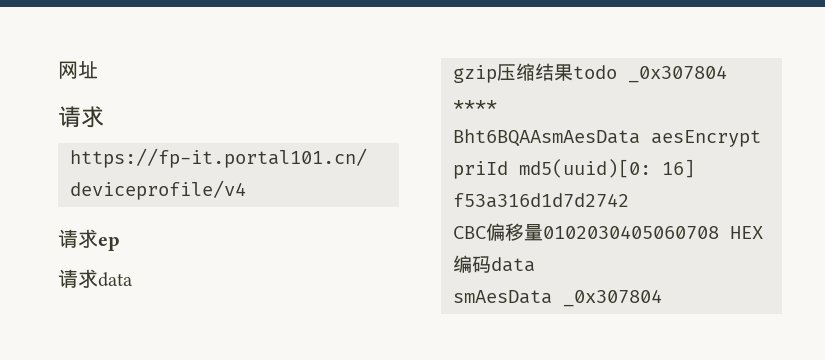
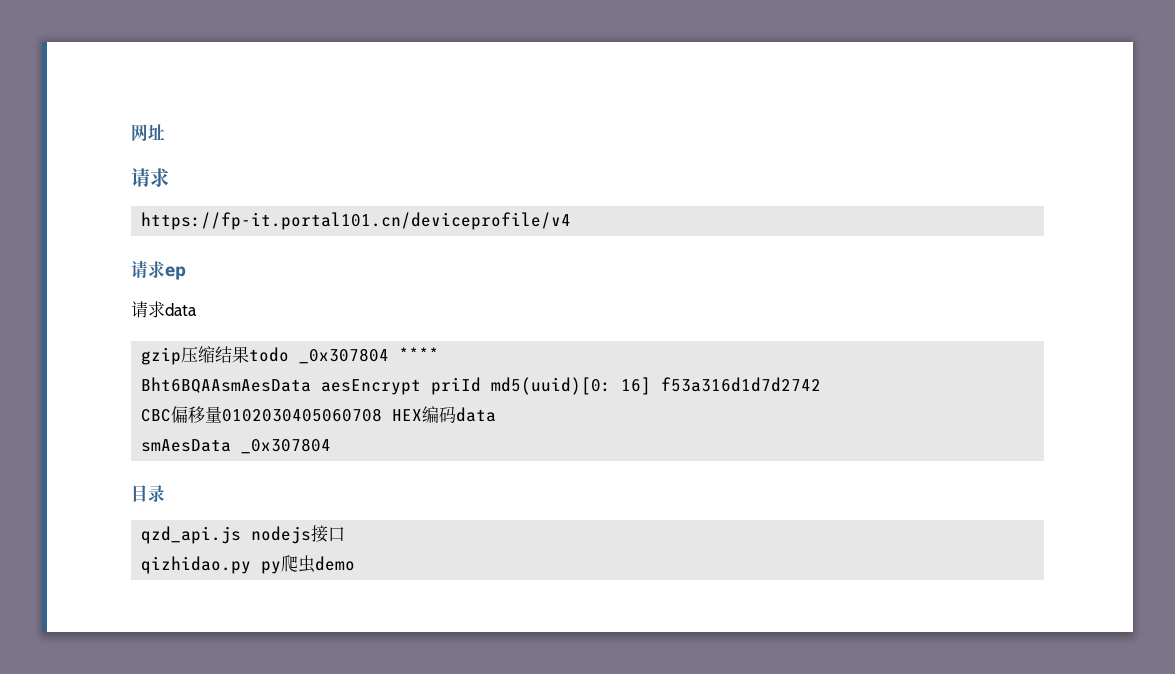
+ 目录
+ qzd_api.js nodejs接口
+ qizhidao.py py爬虫demo

